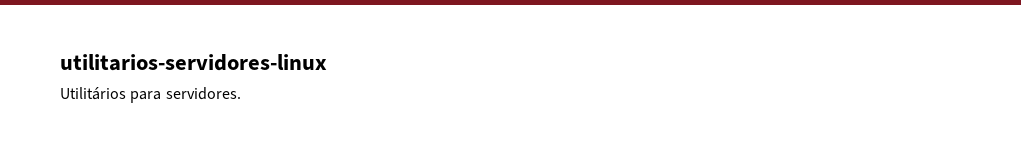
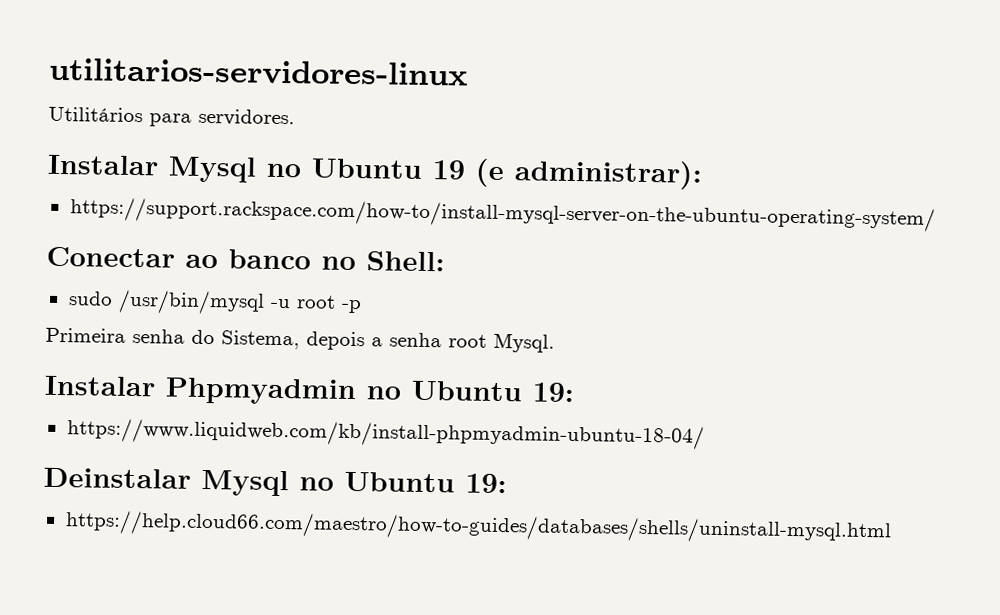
+ Instalar Mysql no Ubuntu 19 (e administrar):
+ https://support.rackspace.com/how-to/install-mysql-server-on-the-ubuntu-operating-system/
+ Conectar ao banco no Shell:
+ sudo /usr/bin/mysql -u root -p
+ Primeira senha do Sistema, depois a senha root Mysql.
+ Instalar Phpmyadmin no Ubuntu 19:
+ https://www.liquidweb.com/kb/install-phpmyadmin-ubuntu-18-04/
+ Deinstalar Mysql no Ubuntu 19:
+ https://help.cloud66.com/maestro/how-to-guides/databases/shells/uninstall-mysql.html

